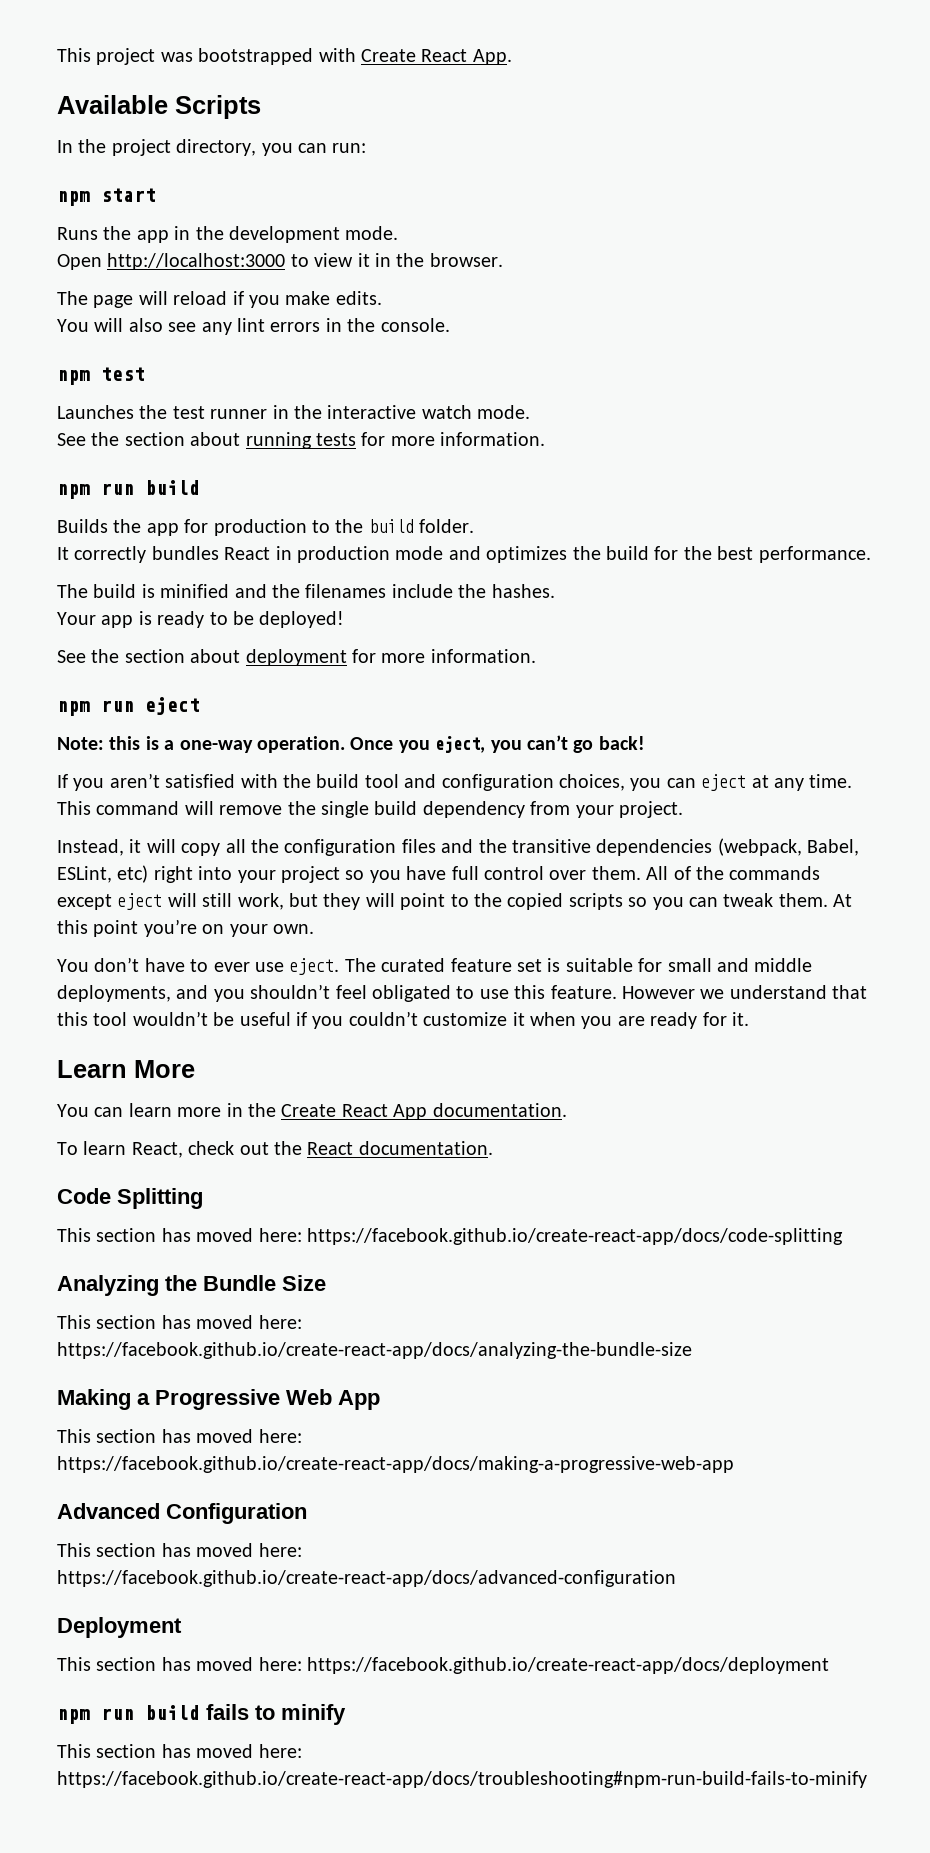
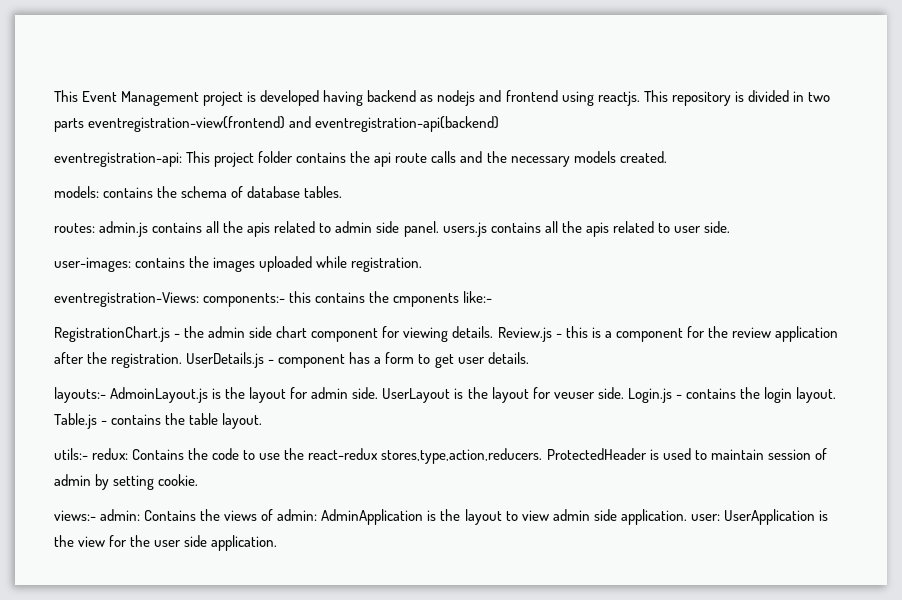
- This project was bootstrapped with Create React App.
- Available Scripts
- In the project directory, you can run:
- npm start
- Runs the app in the development mode.
- Open http://localhost:3000 to view it in the browser.
- The page will reload if you make edits.
- You will also see any lint errors in the console.
- npm test
- Launches the test runner in the interactive watch mode.
- See the section about running tests for more information.
- npm run build
- Builds the app for production to the build folder.
- It correctly bundles React in production mode and optimizes the build for the best performance.
- The build is minified and the filenames include the hashes.
- Your app is ready to be deployed!
- See the section about deployment for more information.
- npm run eject
- Note: this is a one-way operation. Once you eject, you can’t go back!
- If you aren’t satisfied with the build tool and configuration choices, you can eject at any time. This command will remove the single build dependency from your project.
- Instead, it will copy all the configuration files and the transitive dependencies (webpack, Babel, ESLint, etc) right into your project so you have full control over them. All of the commands except eject will still work, but they will point to the copied scripts so you can tweak them. At this point you’re on your own.
- You don’t have to ever use eject. The curated feature set is suitable for small and middle deployments, and you shouldn’t feel obligated to use this feature. However we understand that this tool wouldn’t be useful if you couldn’t customize it when you are ready for it.
- Learn More
- You can learn more in the Create React App documentation.
- To learn React, check out the React documentation.
- Code Splitting
- This section has moved here: https://facebook.github.io/create-react-app/docs/code-splitting
- Analyzing the Bundle Size
- This section has moved here: https://facebook.github.io/create-react-app/docs/analyzing-the-bundle-size
- Making a Progressive Web App
- This section has moved here: https://facebook.github.io/create-react-app/docs/making-a-progressive-web-app
- Advanced Configuration
- This section has moved here: https://facebook.github.io/create-react-app/docs/advanced-configuration
- Deployment
- This section has moved here: https://facebook.github.io/create-react-app/docs/deployment
- npm run build fails to minify
- This section has moved here: https://facebook.github.io/create-react-app/docs/troubleshooting#npm-run-build-fails-to-minify
+ This Event Management project is developed having backend as nodejs and frontend using reactjs. This repository is divided in two parts eventregistration-view(frontend) and eventregistration-api(backend)
+ eventregistration-api: This project folder contains the api route calls and the necessary models created.
+ models: contains the schema of database tables.
+ routes: admin.js contains all the apis related to admin side panel. users.js contains all the apis related to user side.
+ user-images: contains the images uploaded while registration.
+ eventregistration-Views: components:- this contains the cmponents like:-
+ RegistrationChart.js - the admin side chart component for viewing details. Review.js - this is a component for the review application after the registration. UserDetails.js - component has a form to get user details.
+ layouts:- AdmoinLayout.js is the layout for admin side. UserLayout is the layout for veuser side. Login.js - contains the login layout. Table.js - contains the table layout.
+ utils:- redux: Contains the code to use the react-redux stores,type,action,reducers. ProtectedHeader is used to maintain session of admin by setting cookie.
+ views:- admin: Contains the views of admin: AdminApplication is the layout to view admin side application. user: UserApplication is the view for the user side application.

